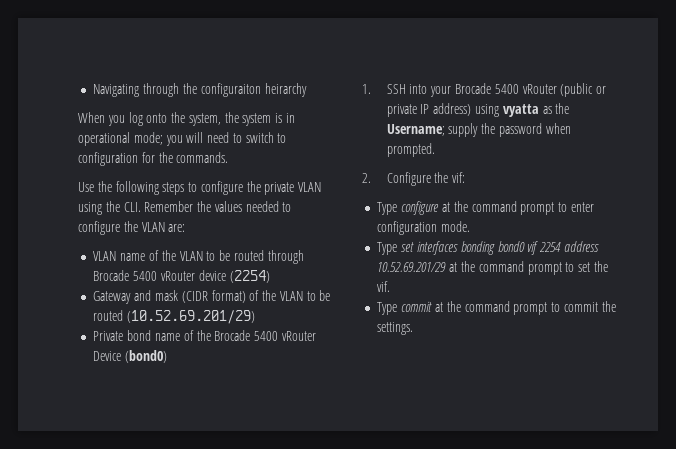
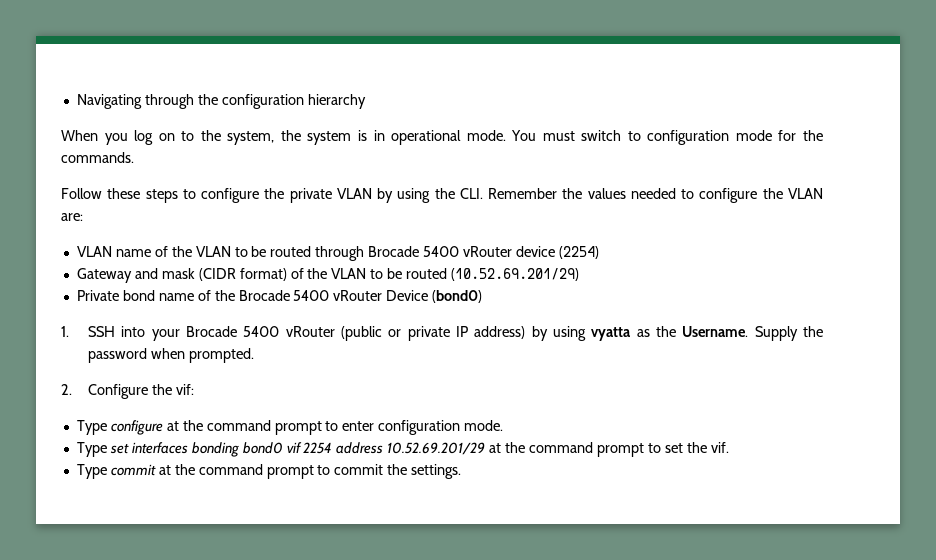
- Navigating through the configuraiton heirarchy
+ Navigating through the configuration hierarchy
- When you log onto the system, the system is in operational mode; you will need to switch to configuration for the commands.
+ When you log on to the system, the system is in operational mode. You must switch to configuration mode for the commands.
- Use the following steps to configure the private VLAN using the CLI. Remember the values needed to configure the VLAN are:
+ Follow these steps to configure the private VLAN by using the CLI. Remember the values needed to configure the VLAN are:
- 1. SSH into your Brocade 5400 vRouter (public or private IP address) using vyatta as the Username; supply the password when prompted.
+ 1. SSH into your Brocade 5400 vRouter (public or private IP address) by using vyatta as the Username. Supply the password when prompted.

